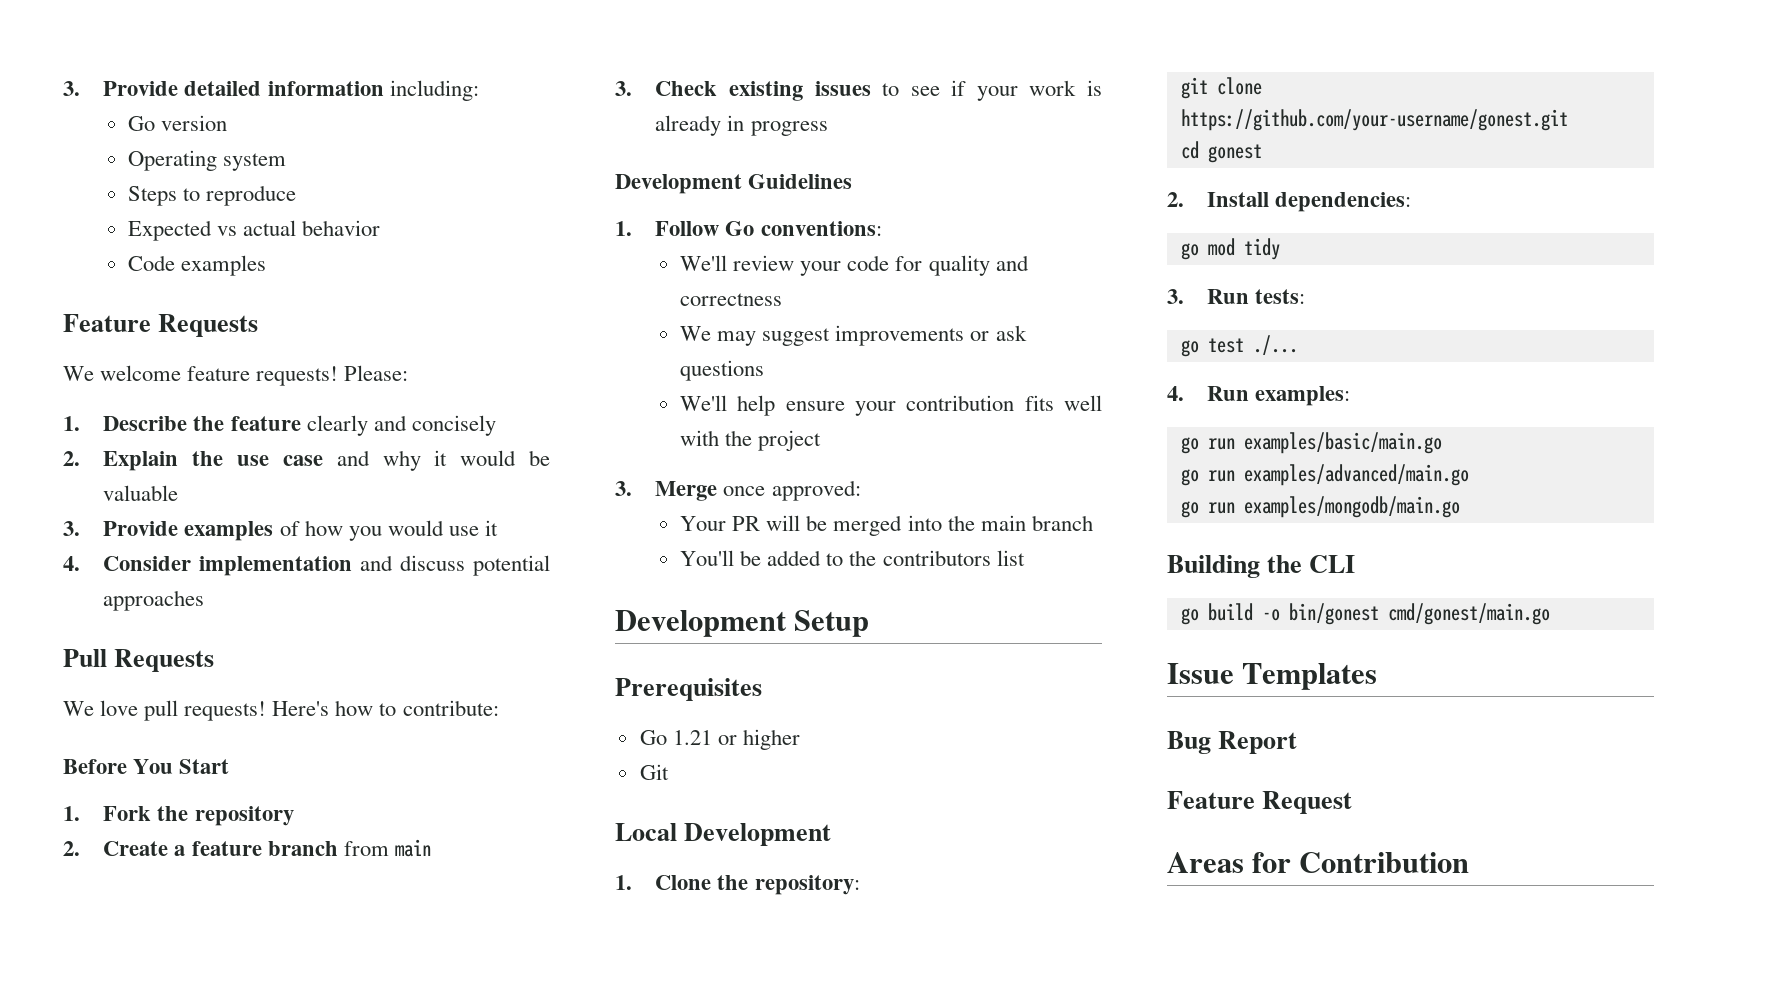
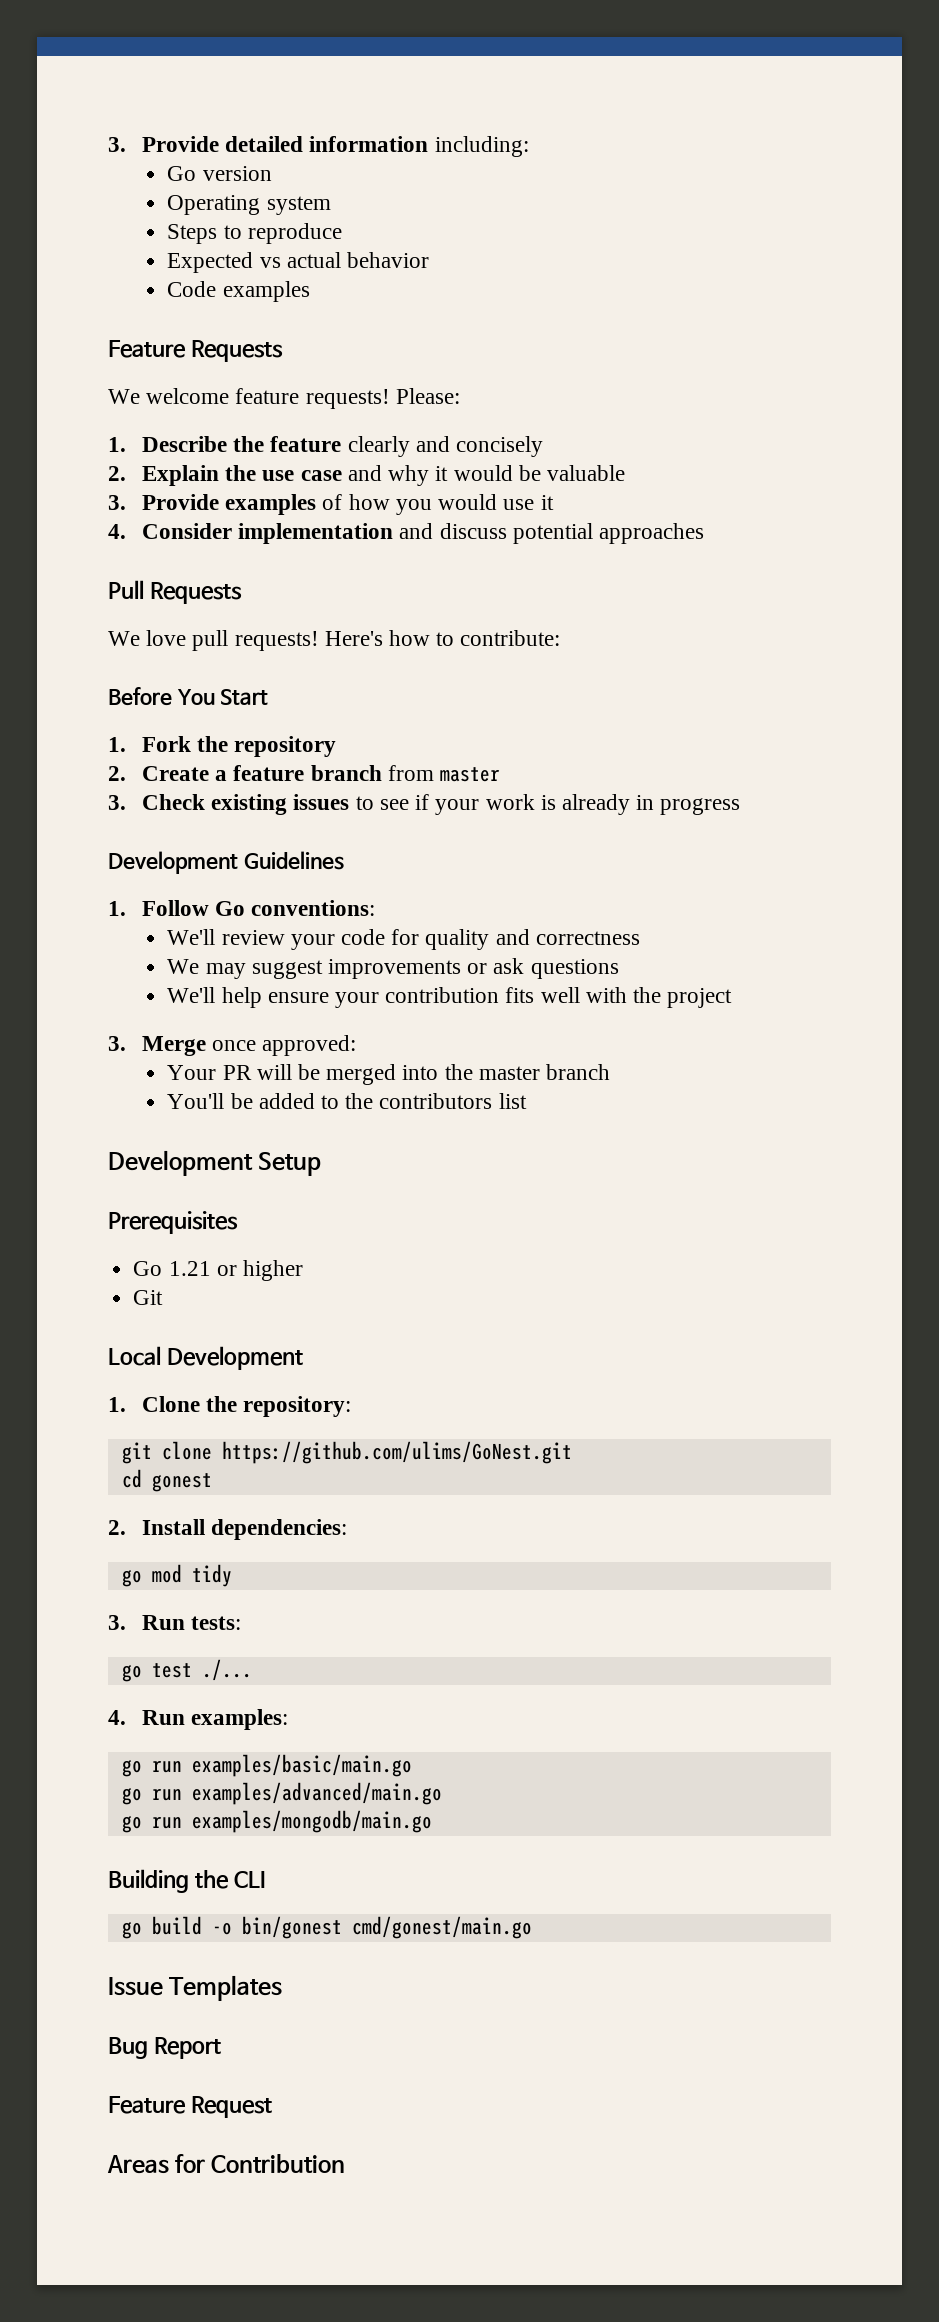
- 2. Create a feature branch from main
+ 2. Create a feature branch from master
- Your PR will be merged into the main branch
+ Your PR will be merged into the master branch
- git clone https://github.com/your-username/gonest.git
+ git clone https://github.com/ulims/GoNest.git

